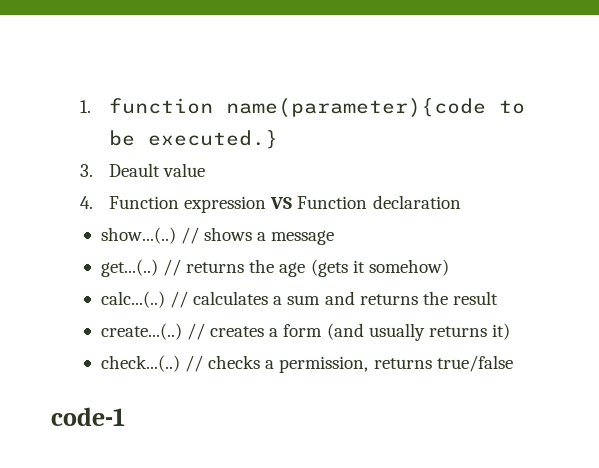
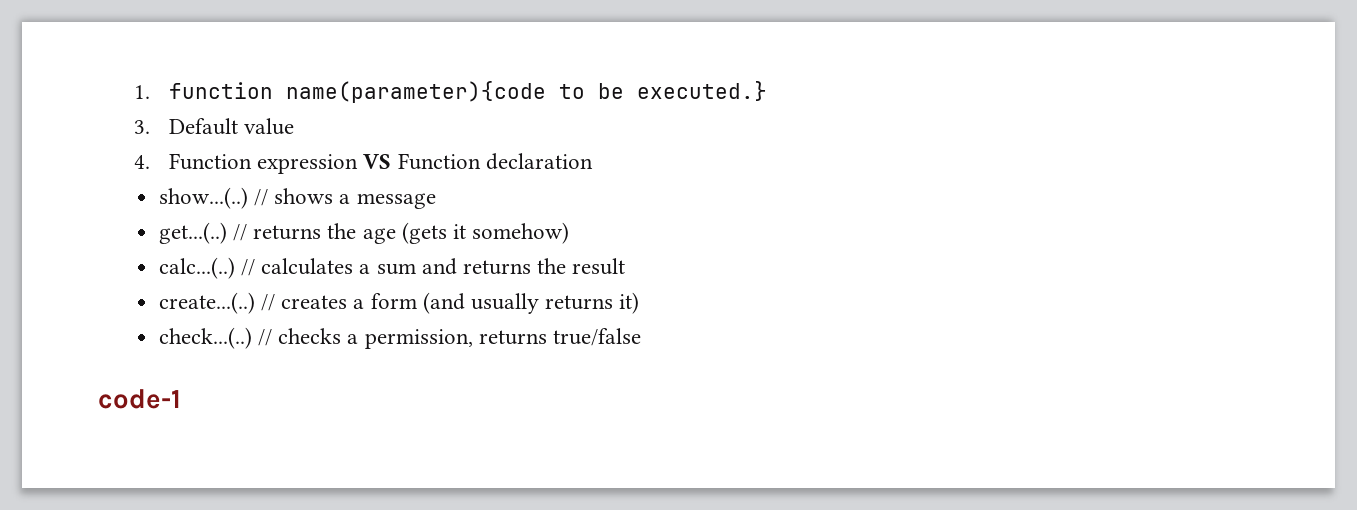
- 3. Deault value
+ 3. Default value

